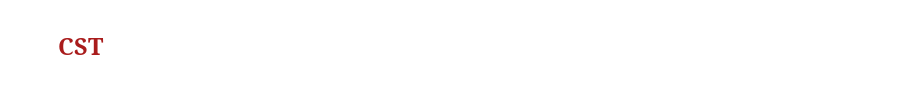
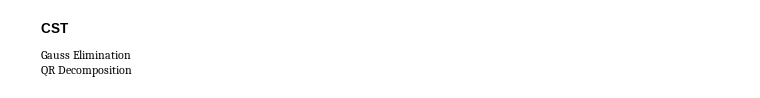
+ Gauss Elimination
+ QR Decomposition

